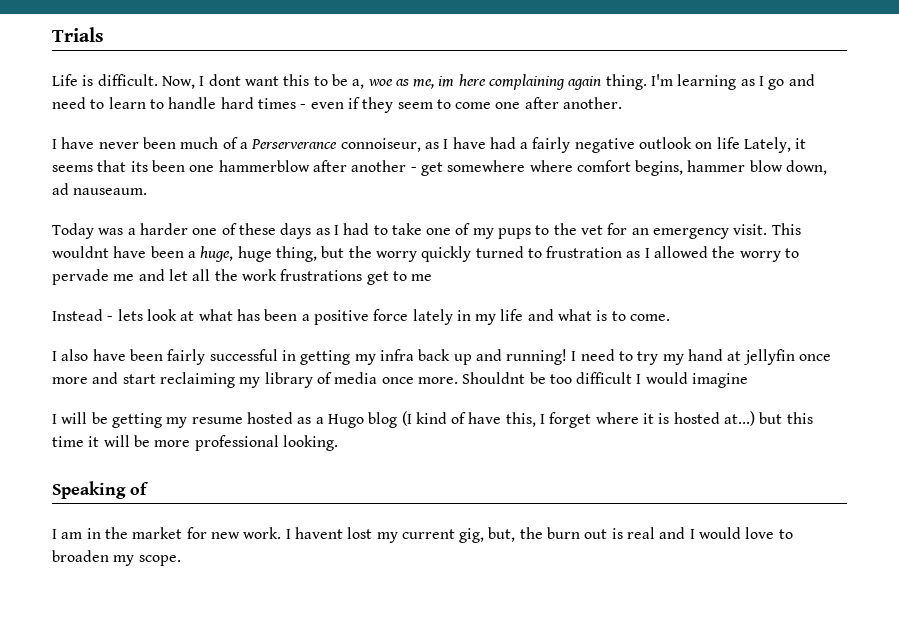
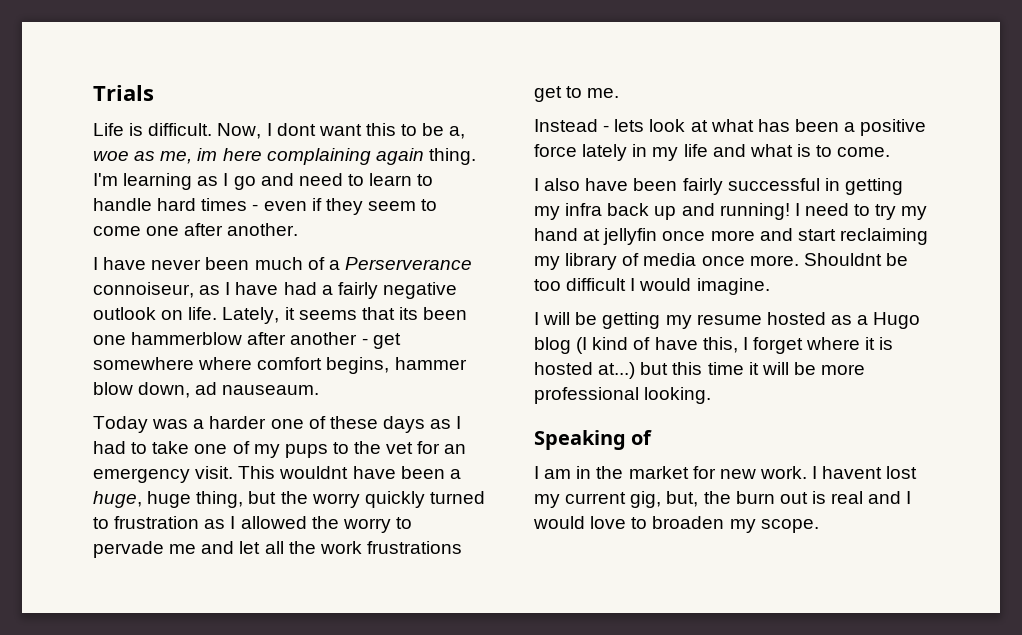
- I have never been much of a Perserverance connoiseur, as I have had a fairly negative outlook on life Lately, it seems that its been one hammerblow after another - get somewhere where comfort begins, hammer blow down, ad nauseaum.
+ I have never been much of a Perserverance connoiseur, as I have had a fairly negative outlook on life. Lately, it seems that its been one hammerblow after another - get somewhere where comfort begins, hammer blow down, ad nauseaum.
- This wouldnt have been a huge, huge thing, but the worry quickly turned to frustration as I allowed the worry to pervade me and let all the work frustrations get to me
+ This wouldnt have been a huge, huge thing, but the worry quickly turned to frustration as I allowed the worry to pervade me and let all the work frustrations get to me.
- Shouldnt be too difficult I would imagine
+ Shouldnt be too difficult I would imagine.

